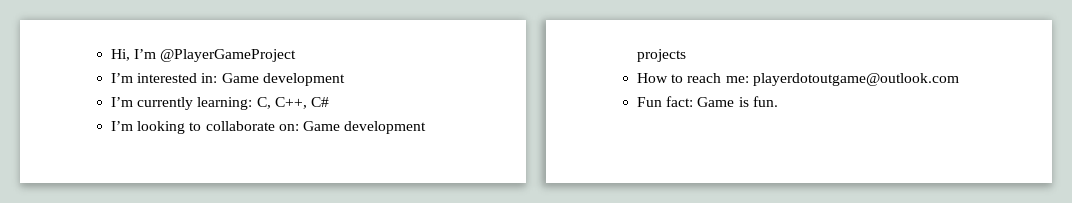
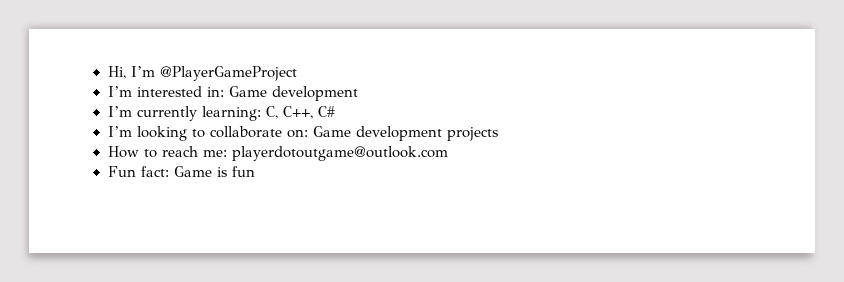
- Fun fact: Game is fun.
+ Fun fact: Game is fun

